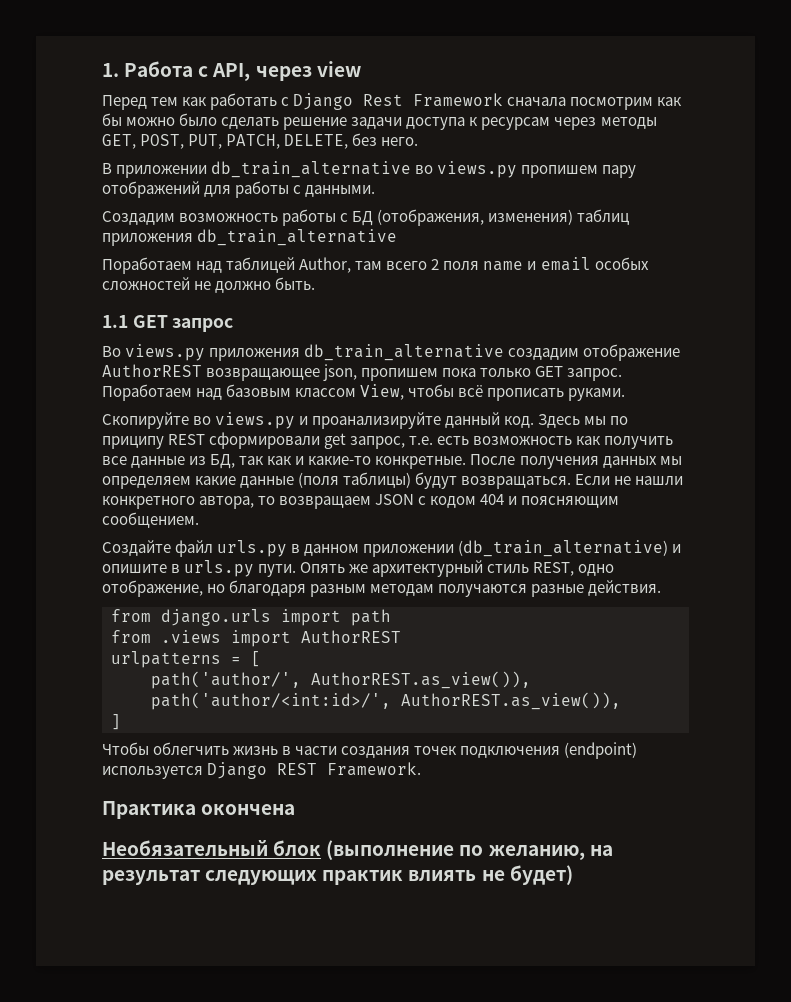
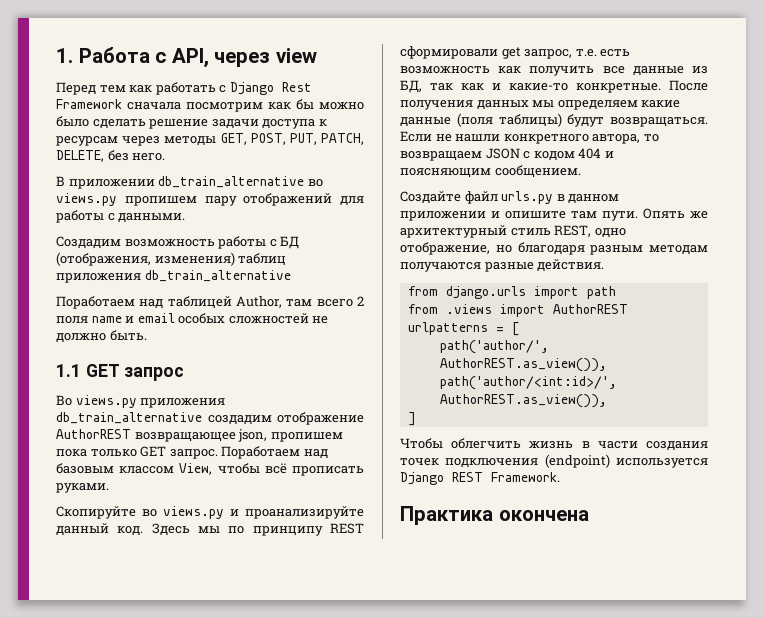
- Здесь мы по приципу REST сформировали get запрос, т.е. есть возможность как получить все данные из БД, так как и какие-то конкретные.
+ Здесь мы по принципу REST сформировали get запрос, т.е. есть возможность как получить все данные из БД, так как и какие-то конкретные.
- Создайте файл urls.py в данном приложении (db_train_alternative) и опишите в urls.py пути.
+ Создайте файл urls.py в данном приложении и опишите там пути.
- Необязательный блок (выполнение по желанию, на результат следующих практик влиять не будет)

